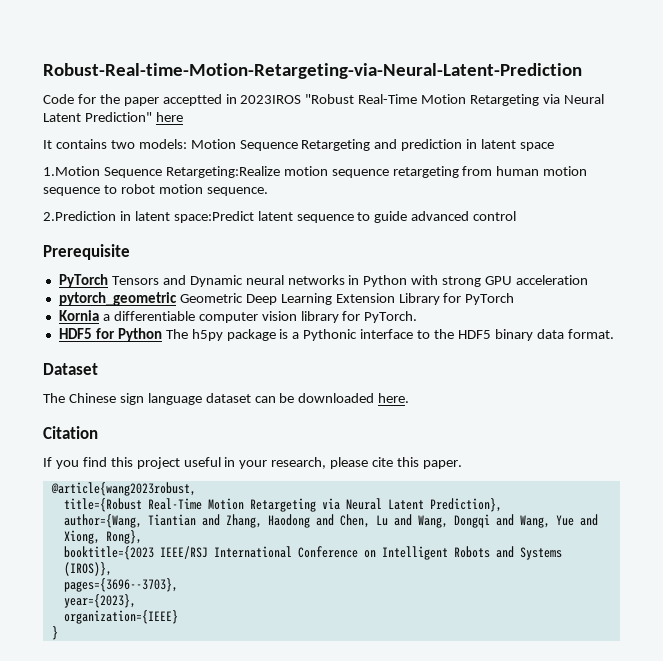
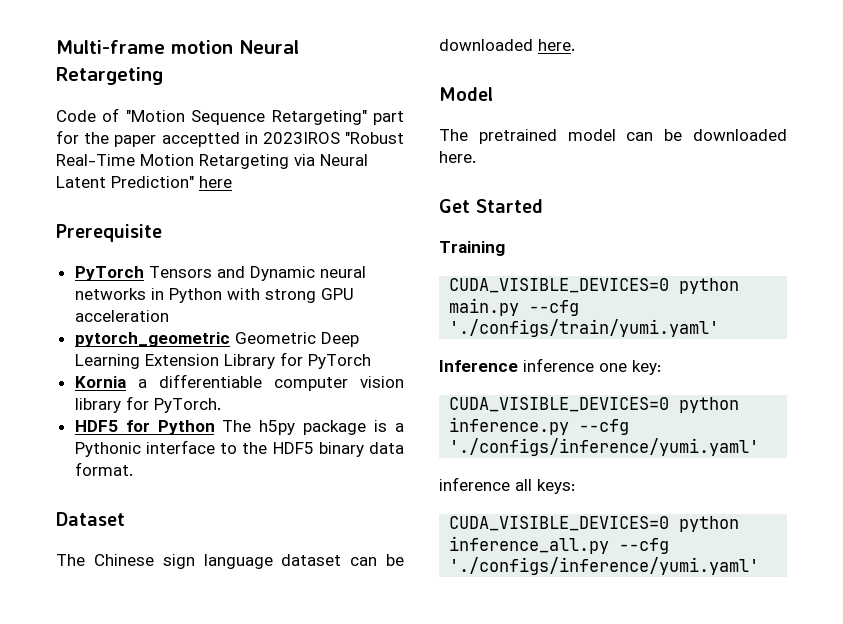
- Robust-Real-time-Motion-Retargeting-via-Neural-Latent-Prediction
- Code for the paper acceptted in 2023IROS "Robust Real-Time Motion Retargeting via Neural Latent Prediction" here
+ Multi-frame motion Neural Retargeting
+ Code of "Motion Sequence Retargeting" part for the paper acceptted in 2023IROS "Robust Real-Time Motion Retargeting via Neural Latent Prediction" here
- It contains two models: Motion Sequence Retargeting and prediction in latent space
- 1.Motion Sequence Retargeting:Realize motion sequence retargeting from human motion sequence to robot motion sequence.
- 2.Prediction in latent space:Predict latent sequence to guide advanced control
- Citation
- If you find this project useful in your research, please cite this paper.
- @article{wang2023robust,
- title={Robust Real-Time Motion Retargeting via Neural Latent Prediction},
- author={Wang, Tiantian and Zhang, Haodong and Chen, Lu and Wang, Dongqi and Wang, Yue and Xiong, Rong},
- booktitle={2023 IEEE/RSJ International Conference on Intelligent Robots and Systems (IROS)},
- pages={3696--3703},
- year={2023},
- organization={IEEE}
- }
+ Model
+ The pretrained model can be downloaded here.
+ Get Started
+ Training
+ CUDA_VISIBLE_DEVICES=0 python main.py --cfg './configs/train/yumi.yaml'
+ Inference inference one key:
+ CUDA_VISIBLE_DEVICES=0 python inference.py --cfg './configs/inference/yumi.yaml'
+ inference all keys:
+ CUDA_VISIBLE_DEVICES=0 python inference_all.py --cfg './configs/inference/yumi.yaml'

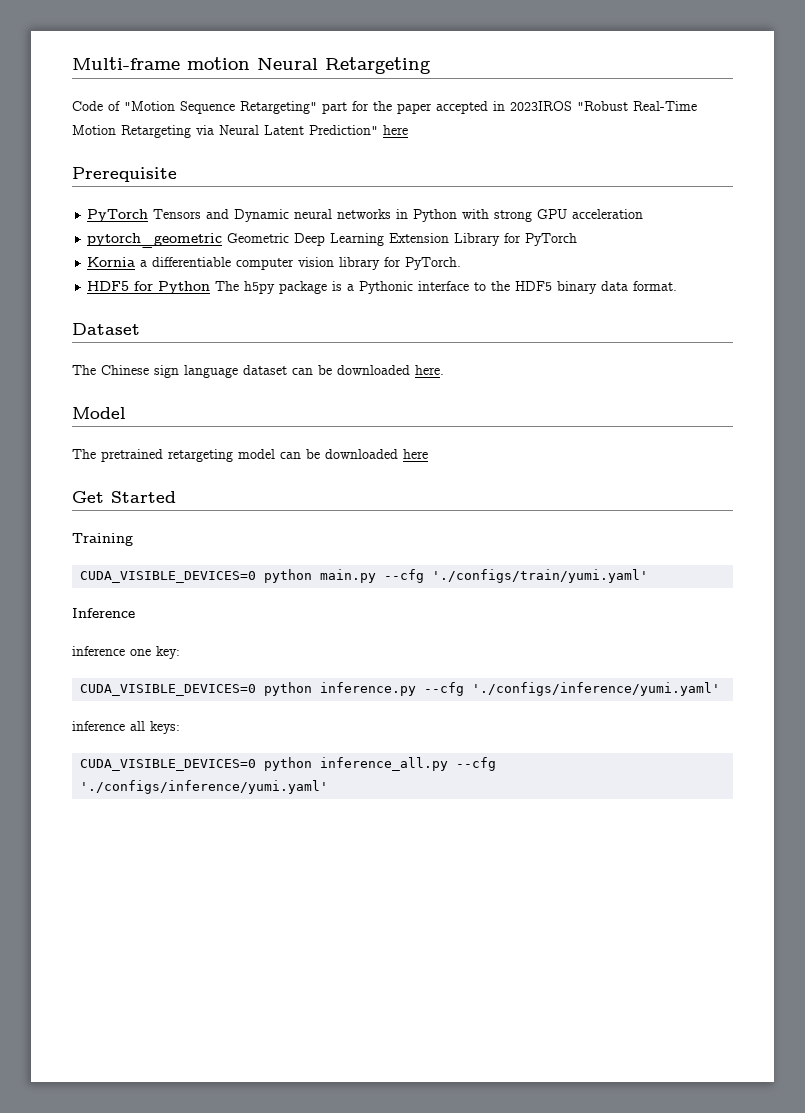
- Code of "Motion Sequence Retargeting" part for the paper acceptted in 2023IROS "Robust Real-Time Motion Retargeting via Neural Latent Prediction" here
+ Code of "Motion Sequence Retargeting" part for the paper accepted in 2023IROS "Robust Real-Time Motion Retargeting via Neural Latent Prediction" here
- The pretrained model can be downloaded here.
+ The pretrained retargeting model can be downloaded here
- Inference inference one key:
+ Inference
+ inference one key:

